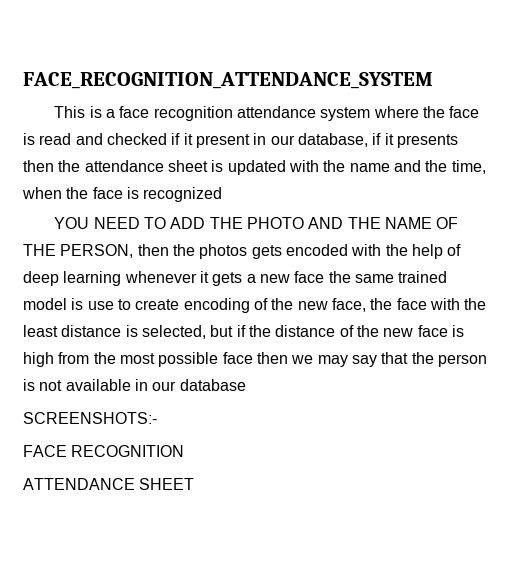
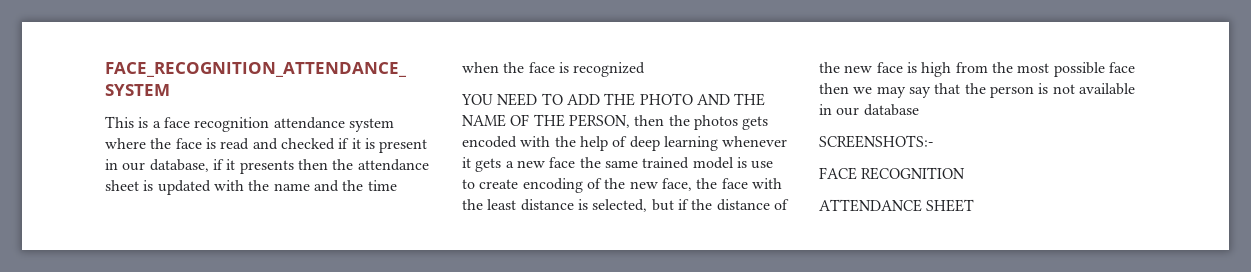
- This is a face recognition attendance system where the face is read and checked if it present in our database, if it presents then the attendance sheet is updated with the name and the time, when the face is recognized
+ This is a face recognition attendance system where the face is read and checked if it is present in our database, if it presents then the attendance sheet is updated with the name and the time when the face is recognized

